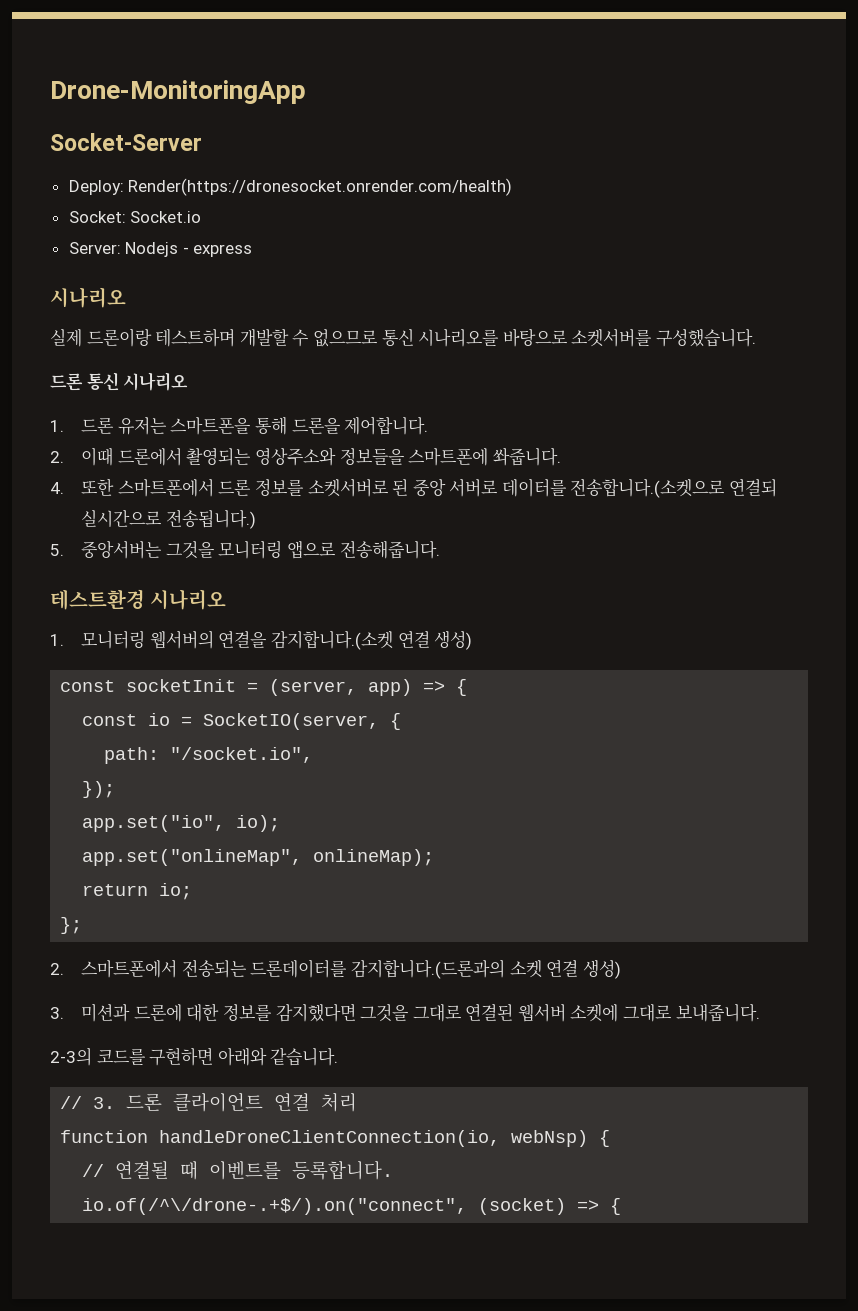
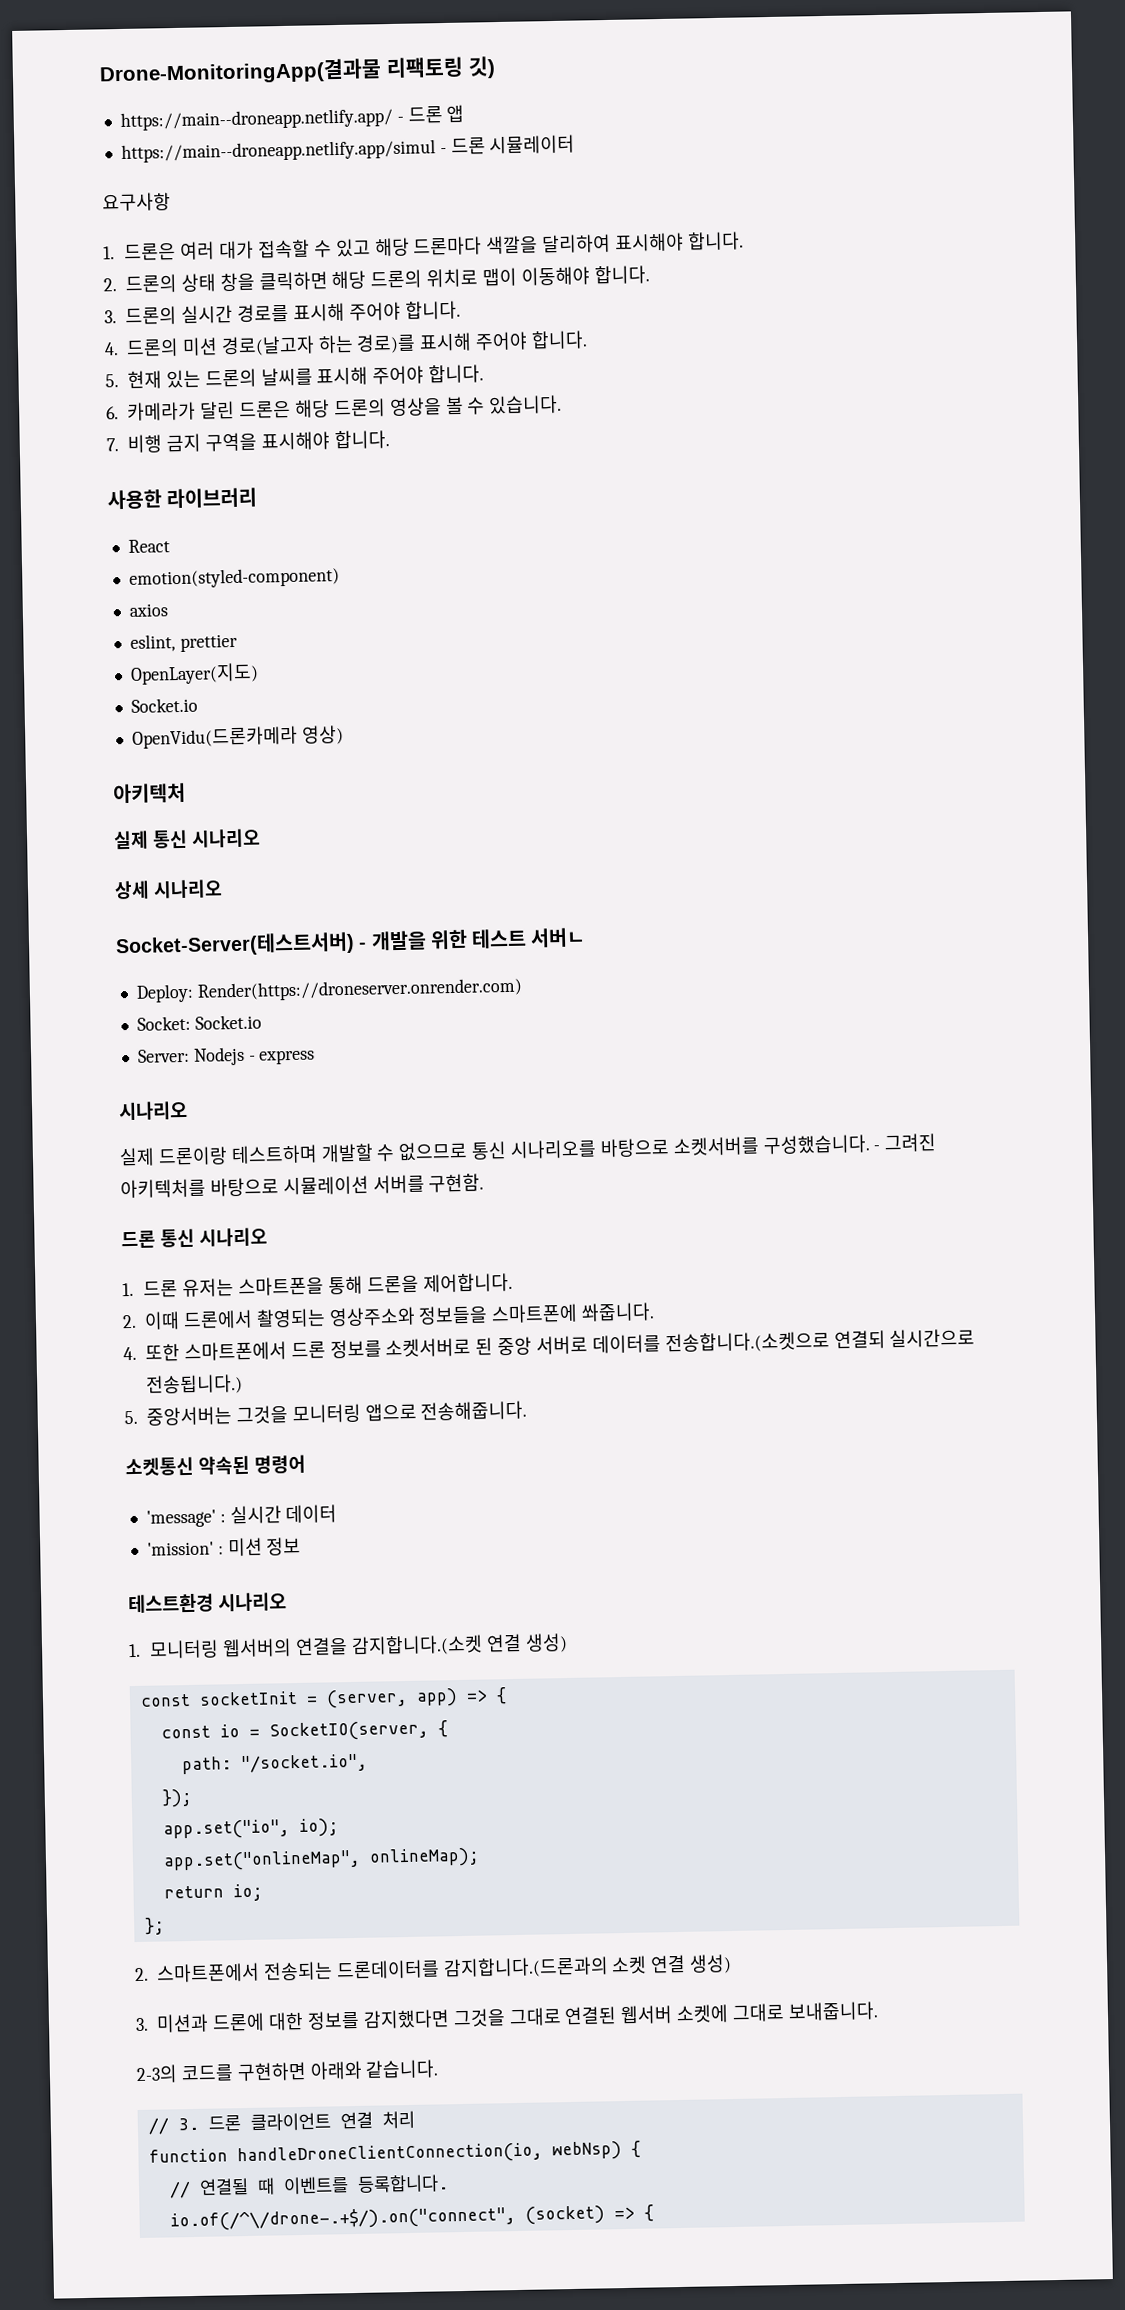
- Drone-MonitoringApp
- Socket-Server
+ Drone-MonitoringApp(결과물 리팩토링 깃)
+ https://main--droneapp.netlify.app/ - 드론 앱
+ https://main--droneapp.netlify.app/simul - 드론 시뮬레이터
+ 요구사항
+ 1. 드론은 여러 대가 접속할 수 있고 해당 드론마다 색깔을 달리하여 표시해야 합니다.
+ 2. 드론의 상태 창을 클릭하면 해당 드론의 위치로 맵이 이동해야 합니다.
+ 3. 드론의 실시간 경로를 표시해 주어야 합니다.
+ 4. 드론의 미션 경로(날고자 하는 경로)를 표시해 주어야 합니다.
+ 5. 현재 있는 드론의 날씨를 표시해 주어야 합니다.
+ 6. 카메라가 달린 드론은 해당 드론의 영상을 볼 수 있습니다.
+ 7. 비행 금지 구역을 표시해야 합니다.
+ 사용한 라이브러리
+ React
+ emotion(styled-component)
+ axios
+ eslint, prettier
+ OpenLayer(지도)
+ Socket.io
+ OpenVidu(드론카메라 영상)
+ 아키텍처
+ 실제 통신 시나리오
+ 상세 시나리오
+ Socket-Server(테스트서버) - 개발을 위한 테스트 서버ㄴ
- Deploy: Render(https://dronesocket.onrender.com/health)
+ Deploy: Render(https://droneserver.onrender.com)
+ - 그려진 아키텍처를 바탕으로 시뮬레이션 서버를 구현함.
+ 소켓통신 약속된 명령어
+ 'message' : 실시간 데이터
+ 'mission' : 미션 정보

